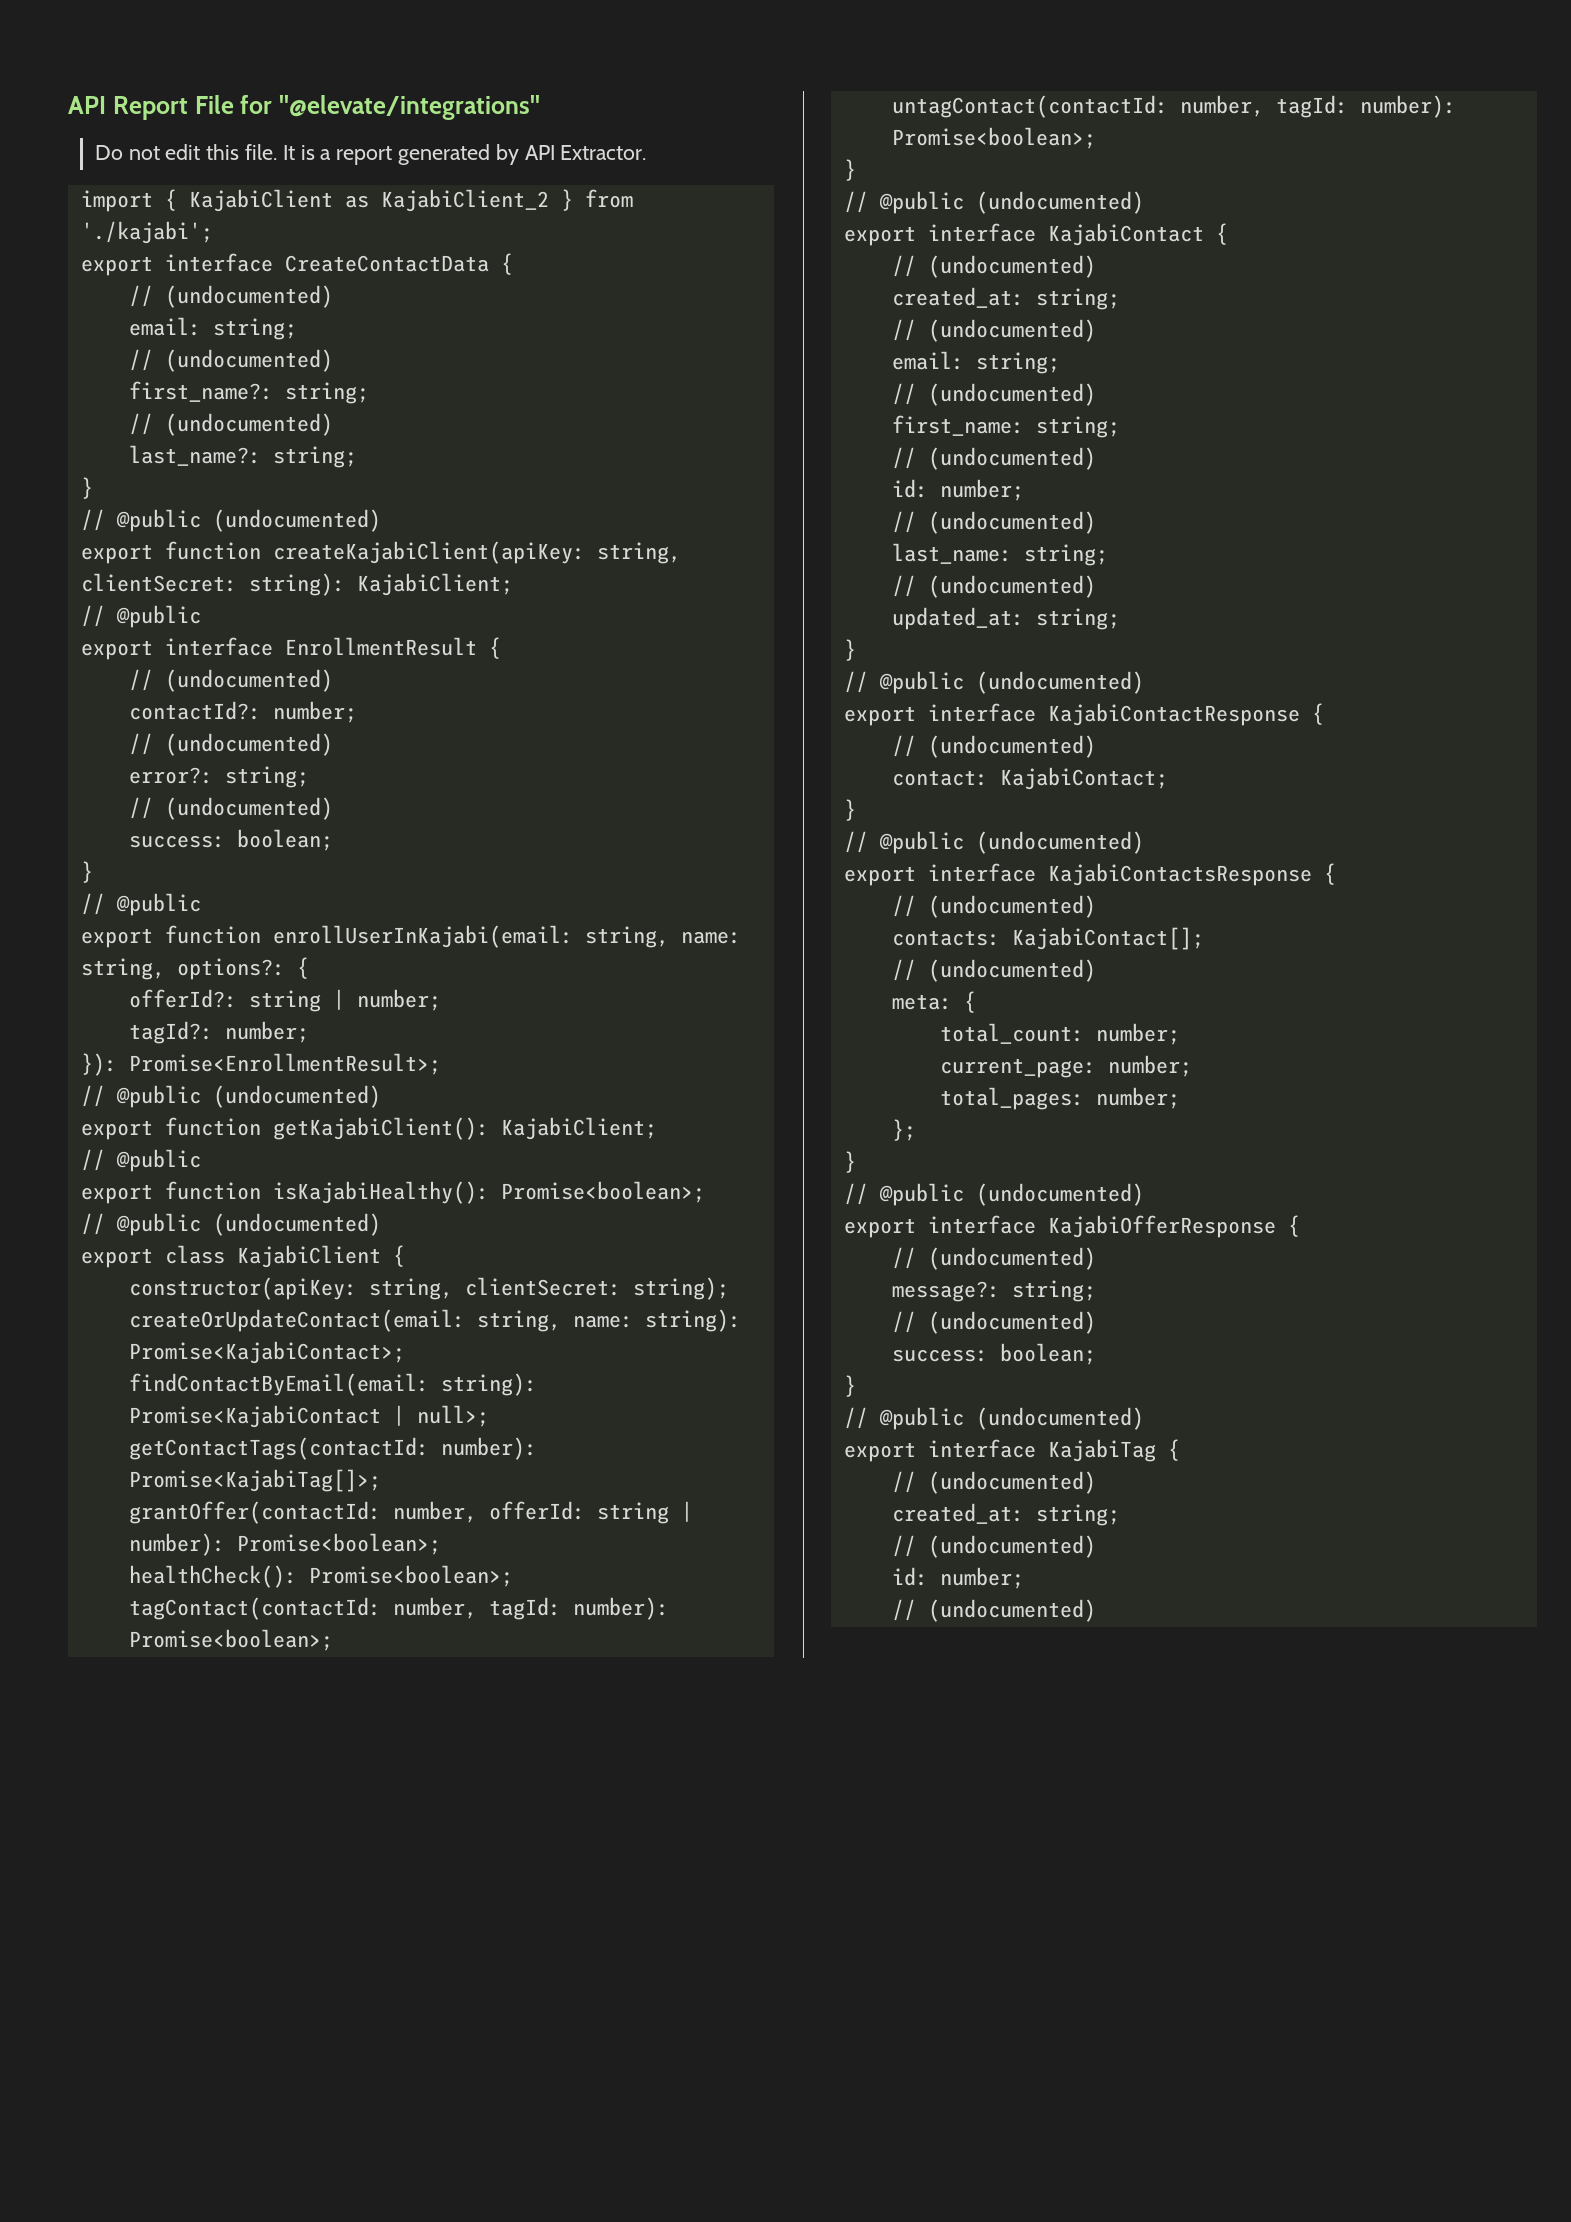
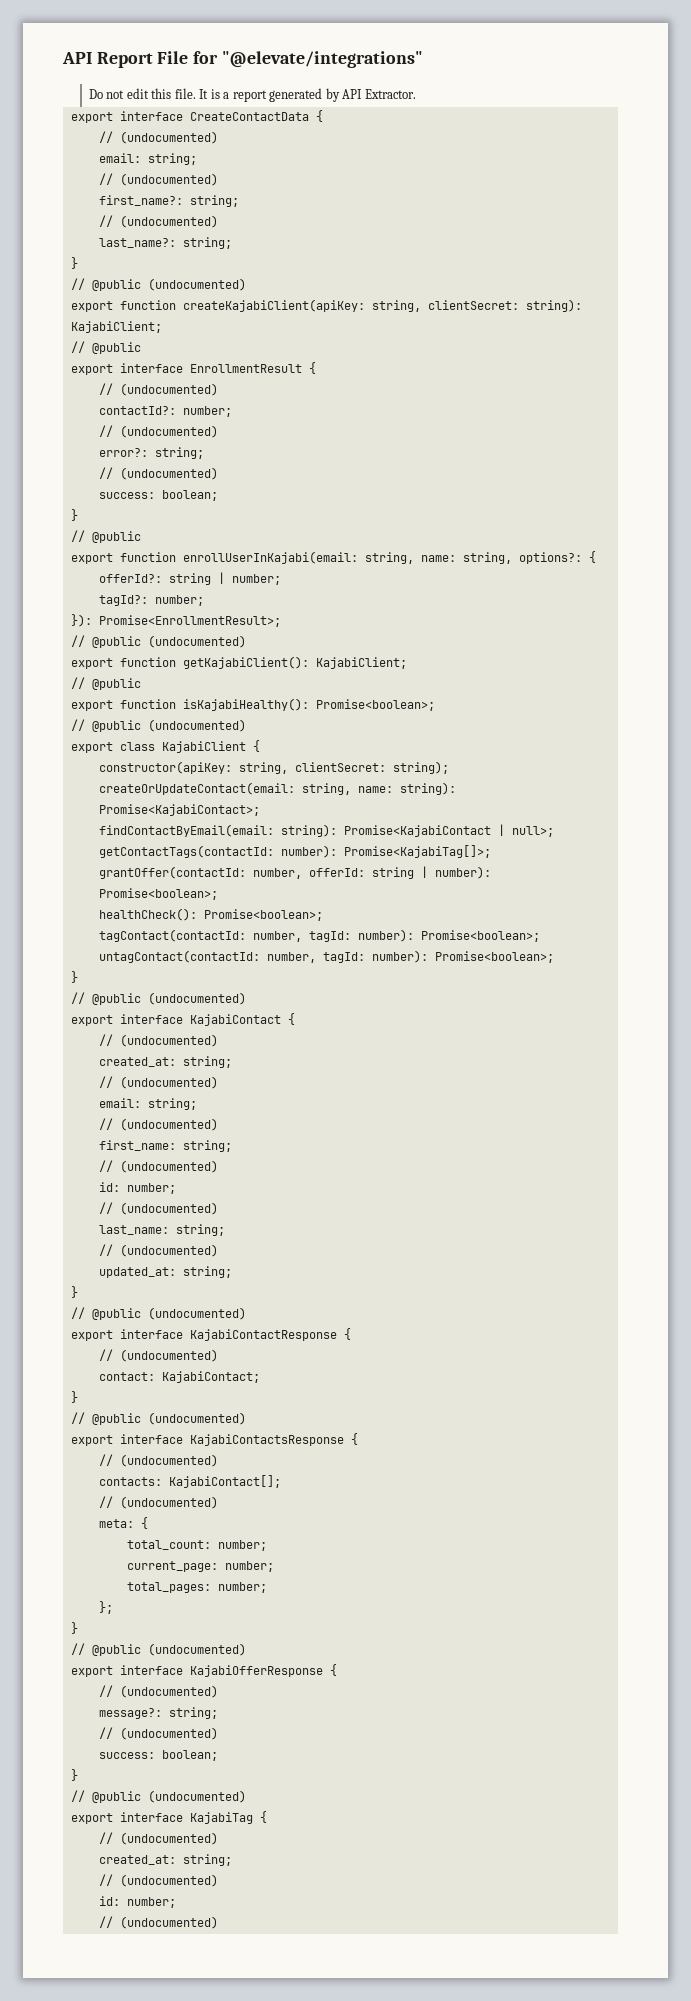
- import { KajabiClient as KajabiClient_2 } from './kajabi';

